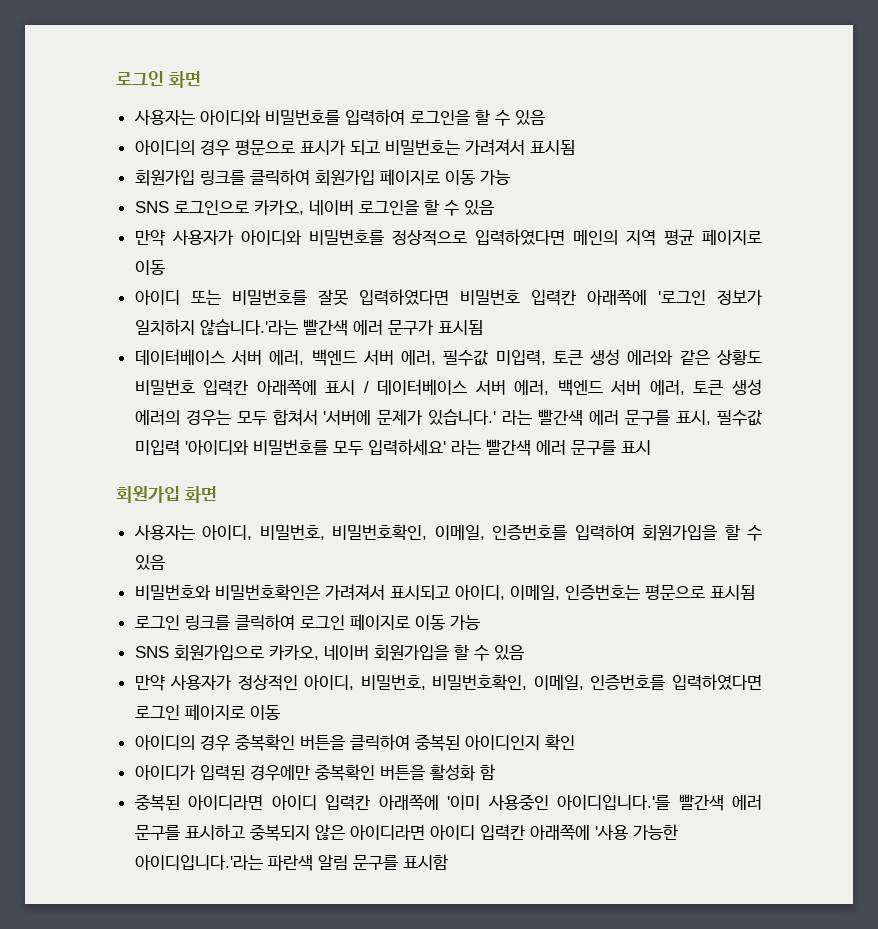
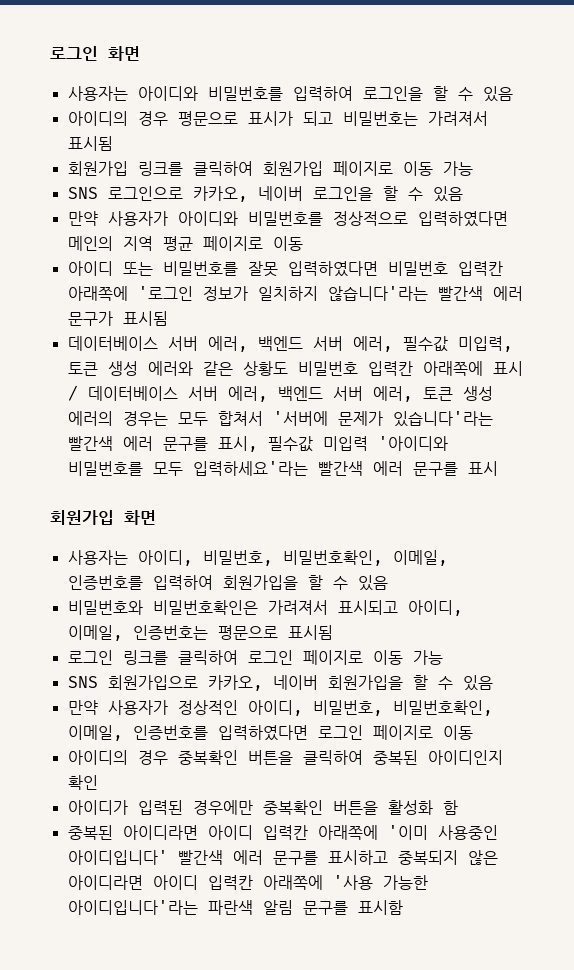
- 아이디 또는 비밀번호를 잘못 입력하였다면 비밀번호 입력칸 아래쪽에 '로그인 정보가 일치하지 않습니다.'라는 빨간색 에러 문구가 표시됨
+ 아이디 또는 비밀번호를 잘못 입력하였다면 비밀번호 입력칸 아래쪽에 '로그인 정보가 일치하지 않습니다'라는 빨간색 에러 문구가 표시됨
- 데이터베이스 서버 에러, 백엔드 서버 에러, 필수값 미입력, 토큰 생성 에러와 같은 상황도 비밀번호 입력칸 아래쪽에 표시 / 데이터베이스 서버 에러, 백엔드 서버 에러, 토큰 생성 에러의 경우는 모두 합쳐서 '서버에 문제가 있습니다.' 라는 빨간색 에러 문구를 표시, 필수값 미입력 '아이디와 비밀번호를 모두 입력하세요' 라는 빨간색 에러 문구를 표시
+ 데이터베이스 서버 에러, 백엔드 서버 에러, 필수값 미입력, 토큰 생성 에러와 같은 상황도 비밀번호 입력칸 아래쪽에 표시 / 데이터베이스 서버 에러, 백엔드 서버 에러, 토큰 생성 에러의 경우는 모두 합쳐서 '서버에 문제가 있습니다'라는 빨간색 에러 문구를 표시, 필수값 미입력 '아이디와 비밀번호를 모두 입력하세요'라는 빨간색 에러 문구를 표시
- 중복된 아이디라면 아이디 입력칸 아래쪽에 '이미 사용중인 아이디입니다.'를 빨간색 에러 문구를 표시하고 중복되지 않은 아이디라면 아이디 입력칸 아래쪽에 '사용 가능한 아이디입니다.'라는 파란색 알림 문구를 표시함
+ 중복된 아이디라면 아이디 입력칸 아래쪽에 '이미 사용중인 아이디입니다' 빨간색 에러 문구를 표시하고 중복되지 않은 아이디라면 아이디 입력칸 아래쪽에 '사용 가능한 아이디입니다'라는 파란색 알림 문구를 표시함

